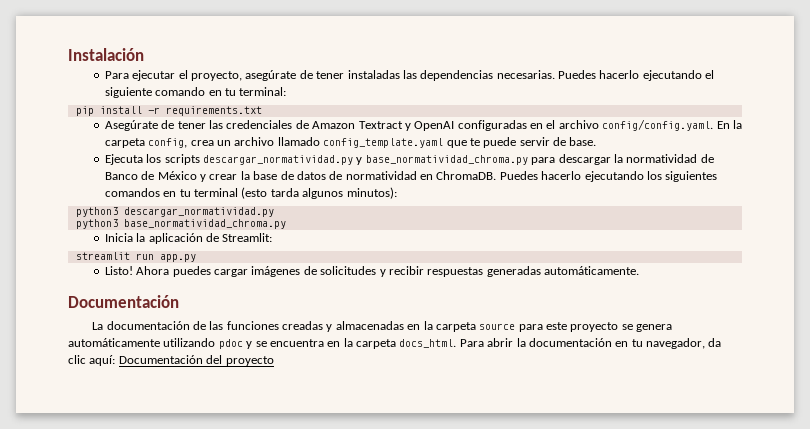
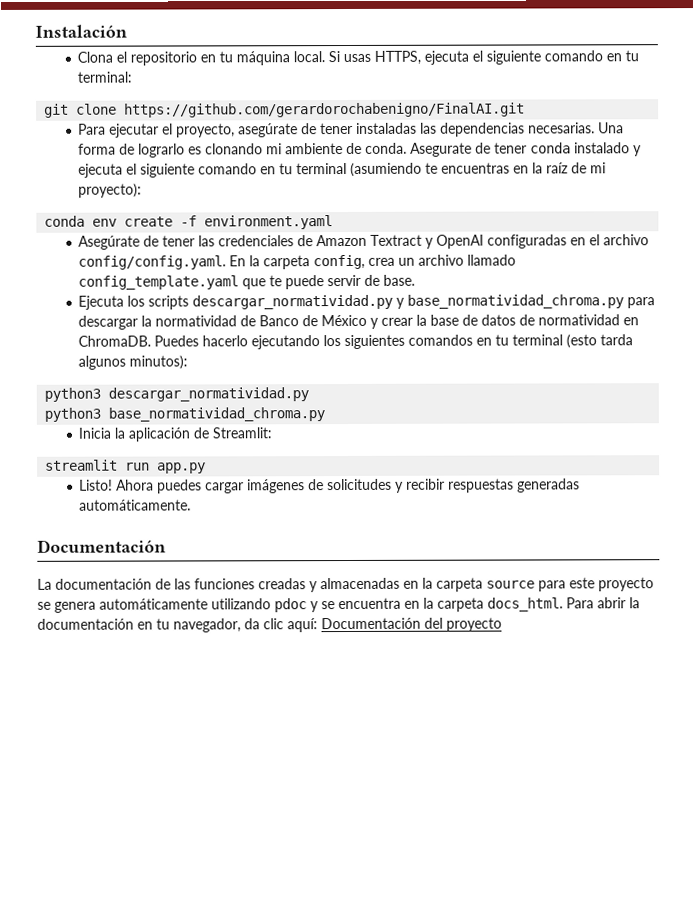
+ Clona el repositorio en tu máquina local. Si usas HTTPS, ejecuta el siguiente comando en tu terminal:
+ git clone https://github.com/gerardorochabenigno/FinalAI.git
- Puedes hacerlo ejecutando el siguiente comando en tu terminal:
- pip install -r requirements.txt
+ Una forma de lograrlo es clonando mi ambiente de conda. Asegurate de tener conda instalado y ejecuta el siguiente comando en tu terminal (asumiendo te encuentras en la raíz de mi proyecto):
+ conda env create -f environment.yaml

